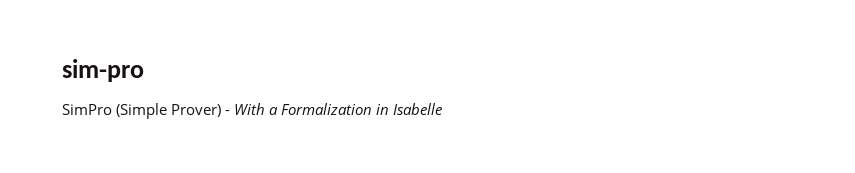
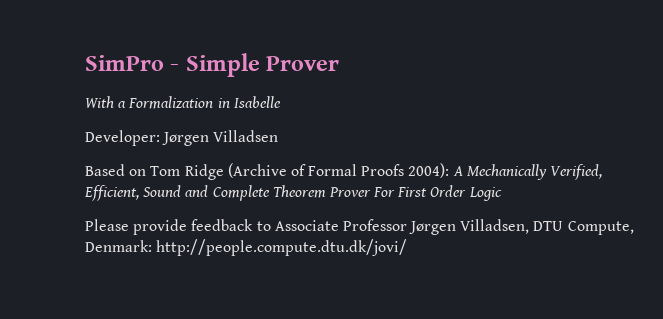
- sim-pro
- SimPro (Simple Prover) - With a Formalization in Isabelle
+ SimPro - Simple Prover
+ With a Formalization in Isabelle
+ Developer: Jørgen Villadsen
+ Based on Tom Ridge (Archive of Formal Proofs 2004): A Mechanically Verified, Efficient, Sound and Complete Theorem Prover For First Order Logic
+ Please provide feedback to Associate Professor Jørgen Villadsen, DTU Compute, Denmark: http://people.compute.dtu.dk/jovi/

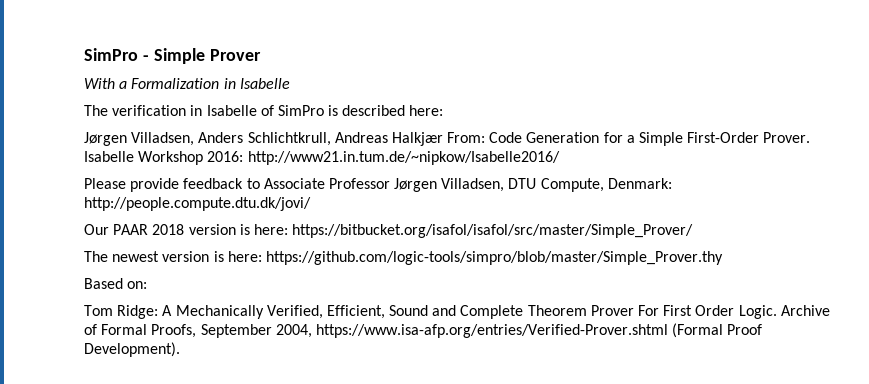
- Developer: Jørgen Villadsen
- Based on Tom Ridge (Archive of Formal Proofs 2004): A Mechanically Verified, Efficient, Sound and Complete Theorem Prover For First Order Logic
+ The verification in Isabelle of SimPro is described here:
+ Jørgen Villadsen, Anders Schlichtkrull, Andreas Halkjær From: Code Generation for a Simple First-Order Prover. Isabelle Workshop 2016: http://www21.in.tum.de/~nipkow/Isabelle2016/
+ Our PAAR 2018 version is here: https://bitbucket.org/isafol/isafol/src/master/Simple_Prover/
+ The newest version is here: https://github.com/logic-tools/simpro/blob/master/Simple_Prover.thy
+ Based on:
+ Tom Ridge: A Mechanically Verified, Efficient, Sound and Complete Theorem Prover For First Order Logic. Archive of Formal Proofs, September 2004, https://www.isa-afp.org/entries/Verified-Prover.shtml (Formal Proof Development).

